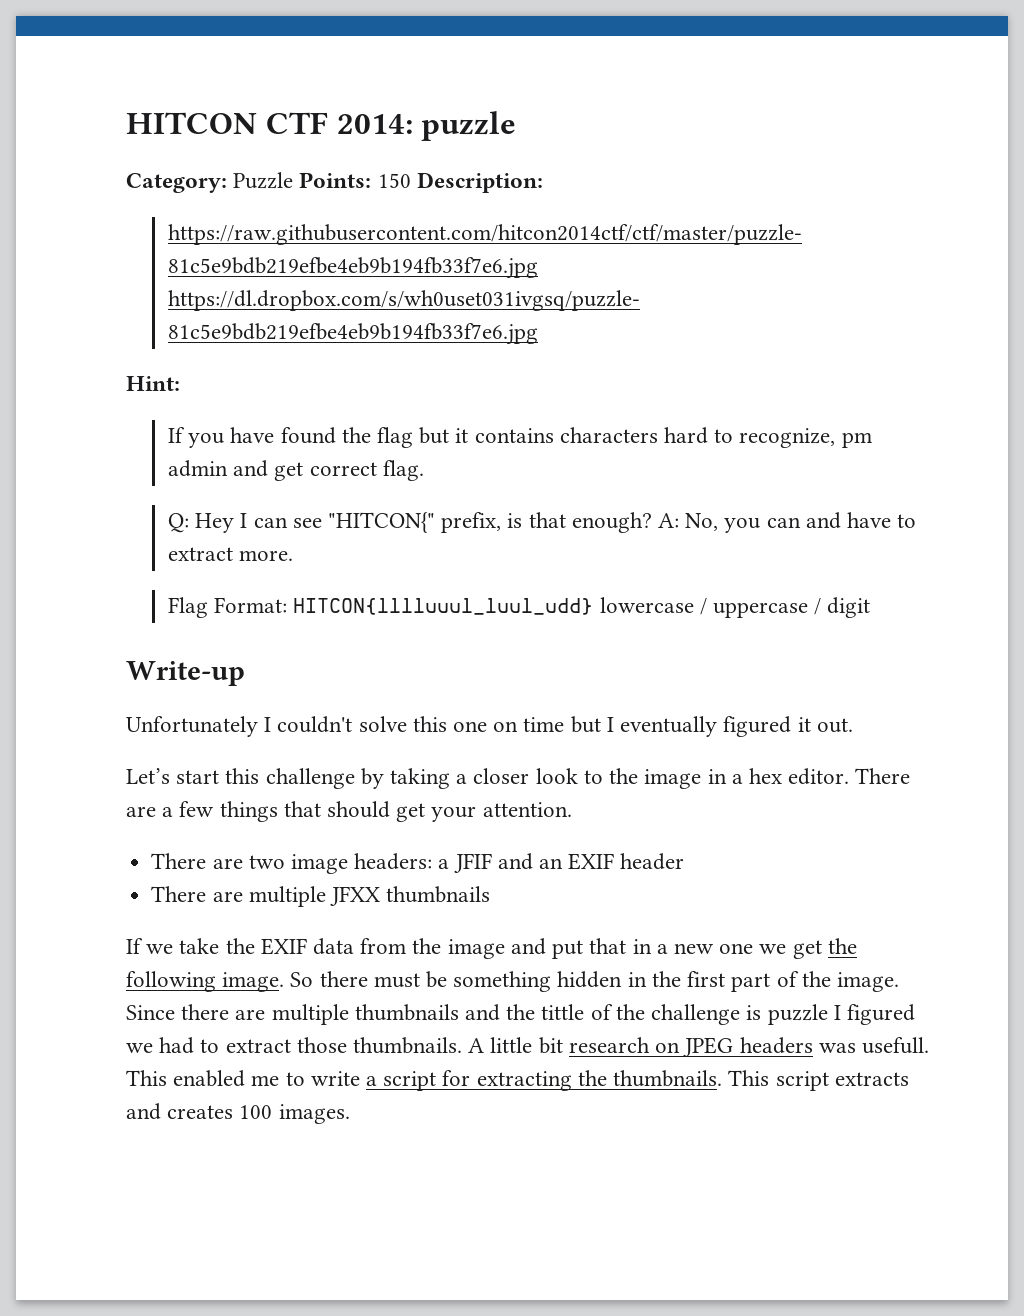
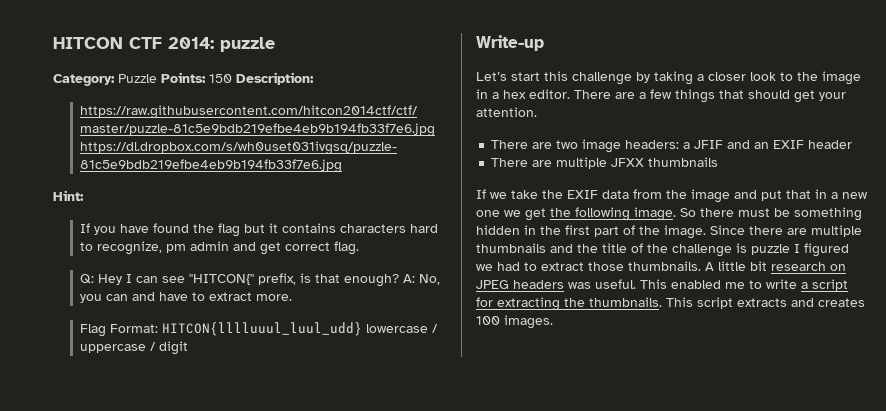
- Unfortunately I couldn't solve this one on time but I eventually figured it out.
- Since there are multiple thumbnails and the tittle of the challenge is puzzle I figured we had to extract those thumbnails.
+ Since there are multiple thumbnails and the title of the challenge is puzzle I figured we had to extract those thumbnails.
- A little bit research on JPEG headers was usefull.
+ A little bit research on JPEG headers was useful.

